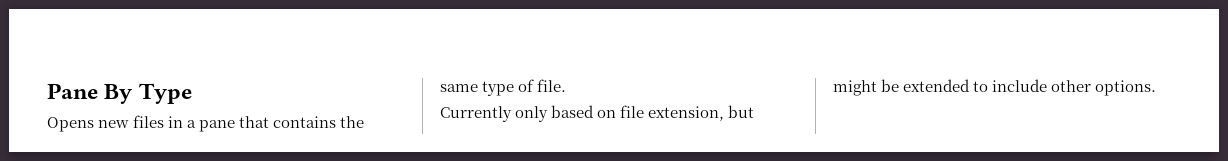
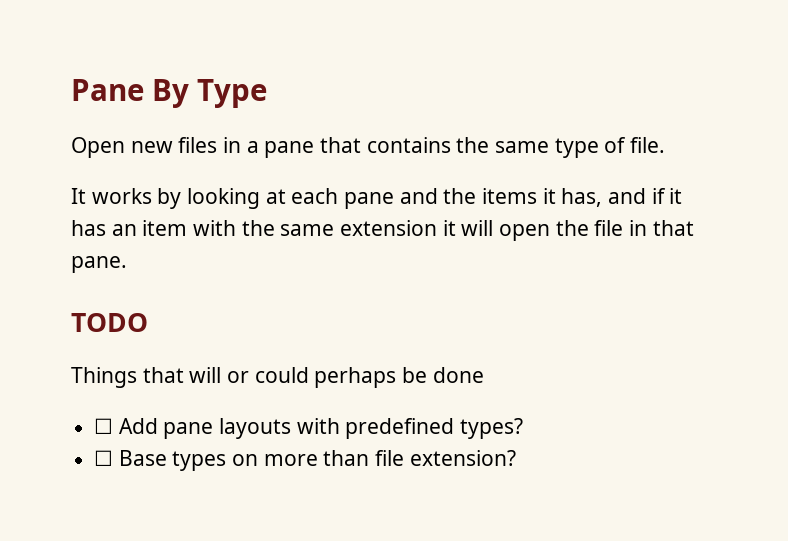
- Opens new files in a pane that contains the same type of file.
+ Open new files in a pane that contains the same type of file.
- Currently only based on file extension, but might be extended to include other options.
+ It works by looking at each pane and the items it has, and if it has an item with the same extension it will open the file in that pane.
+ TODO
+ Things that will or could perhaps be done
+ ☐ Add pane layouts with predefined types?
+ ☐ Base types on more than file extension?

